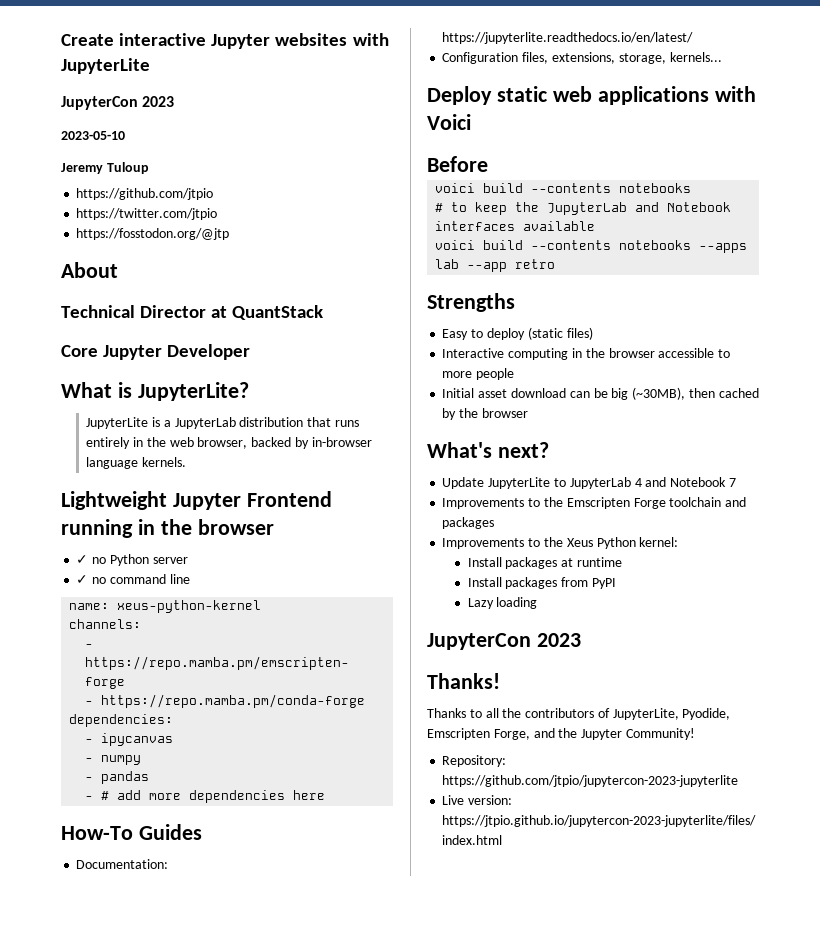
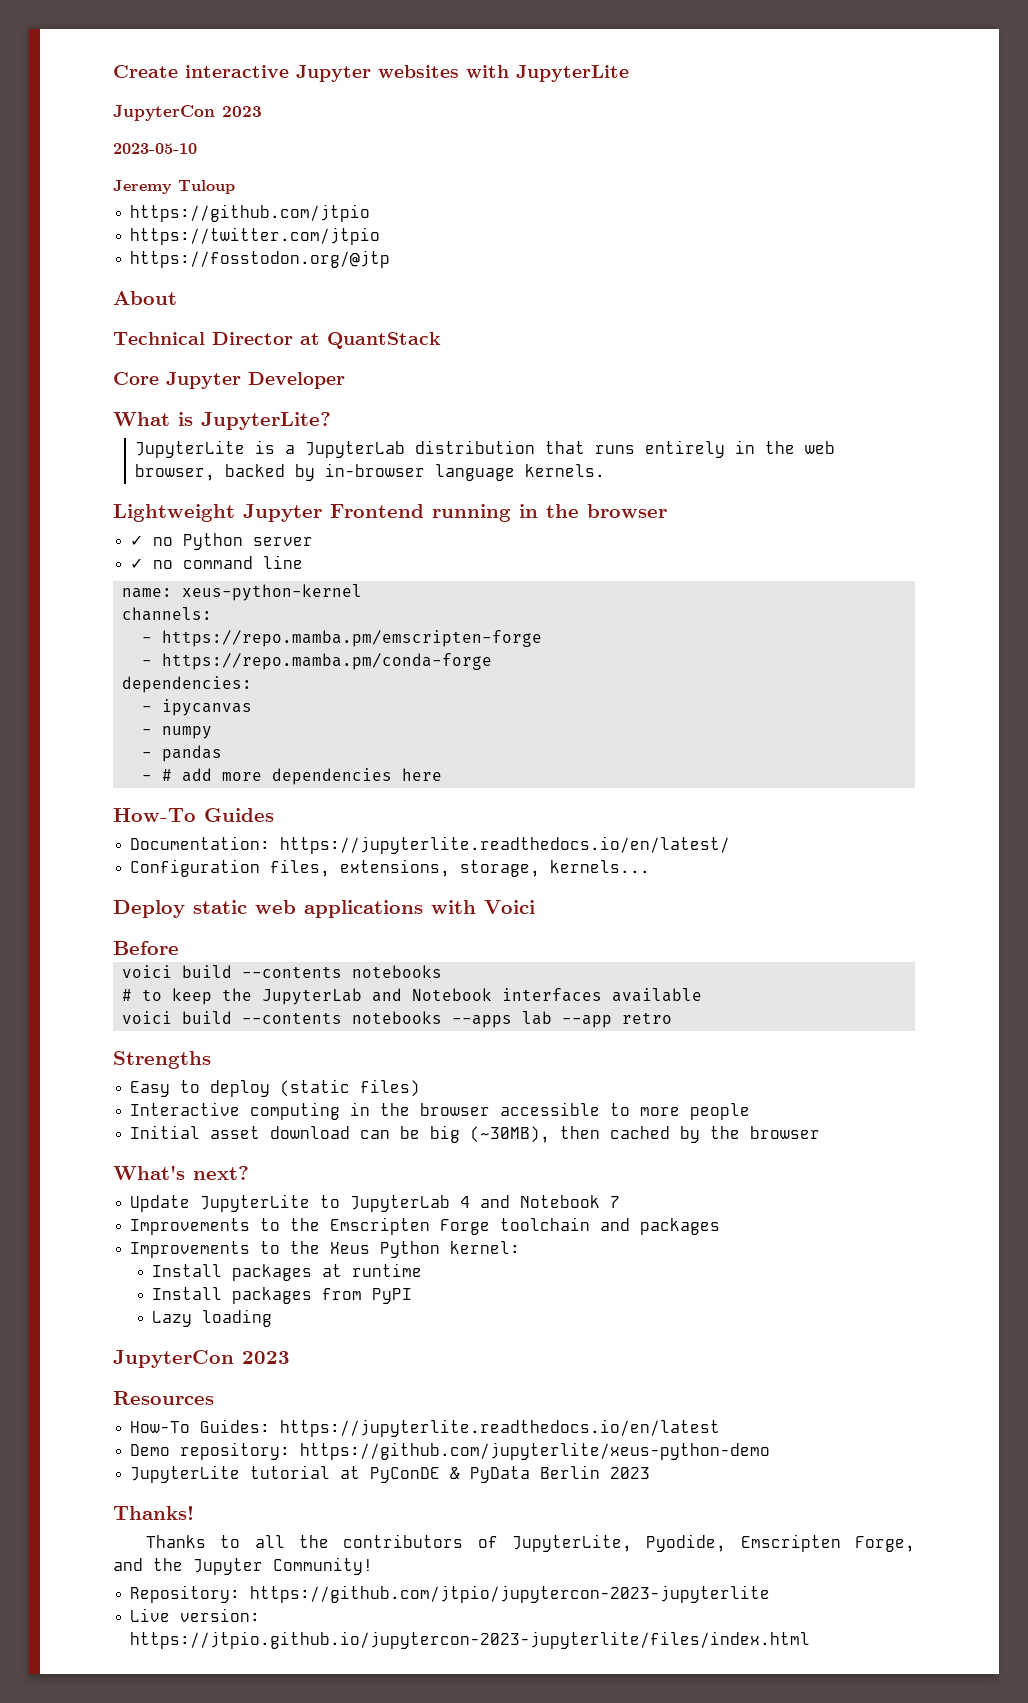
+ Resources
+ How-To Guides: https://jupyterlite.readthedocs.io/en/latest
+ Demo repository: https://github.com/jupyterlite/xeus-python-demo
+ JupyterLite tutorial at PyConDE & PyData Berlin 2023

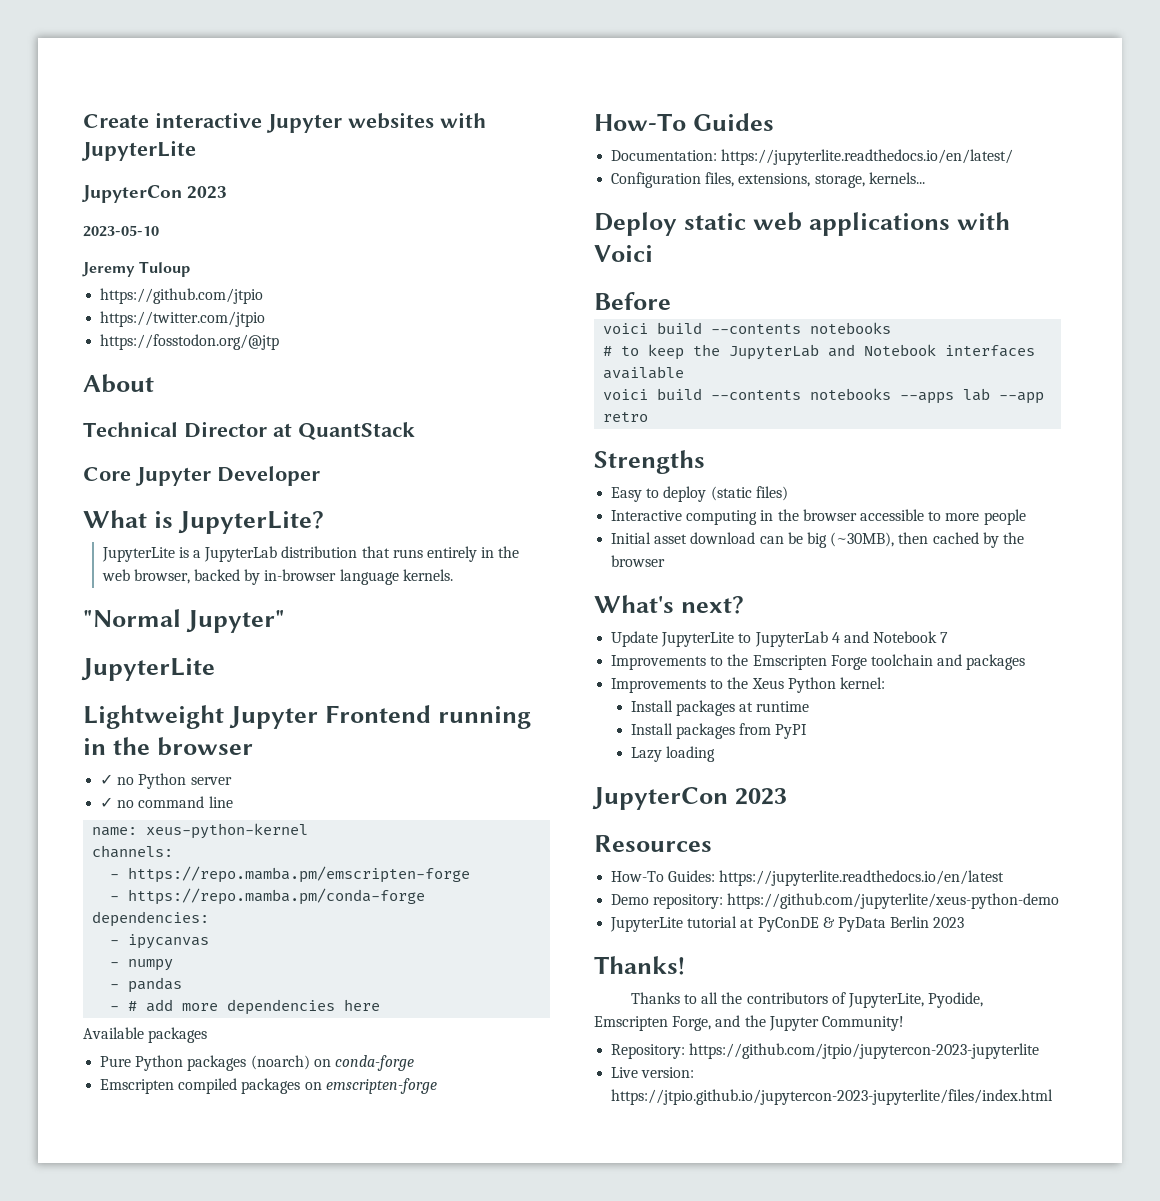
+ "Normal Jupyter"
+ JupyterLite
+ Available packages
+ Pure Python packages (noarch) on conda-forge
+ Emscripten compiled packages on emscripten-forge

